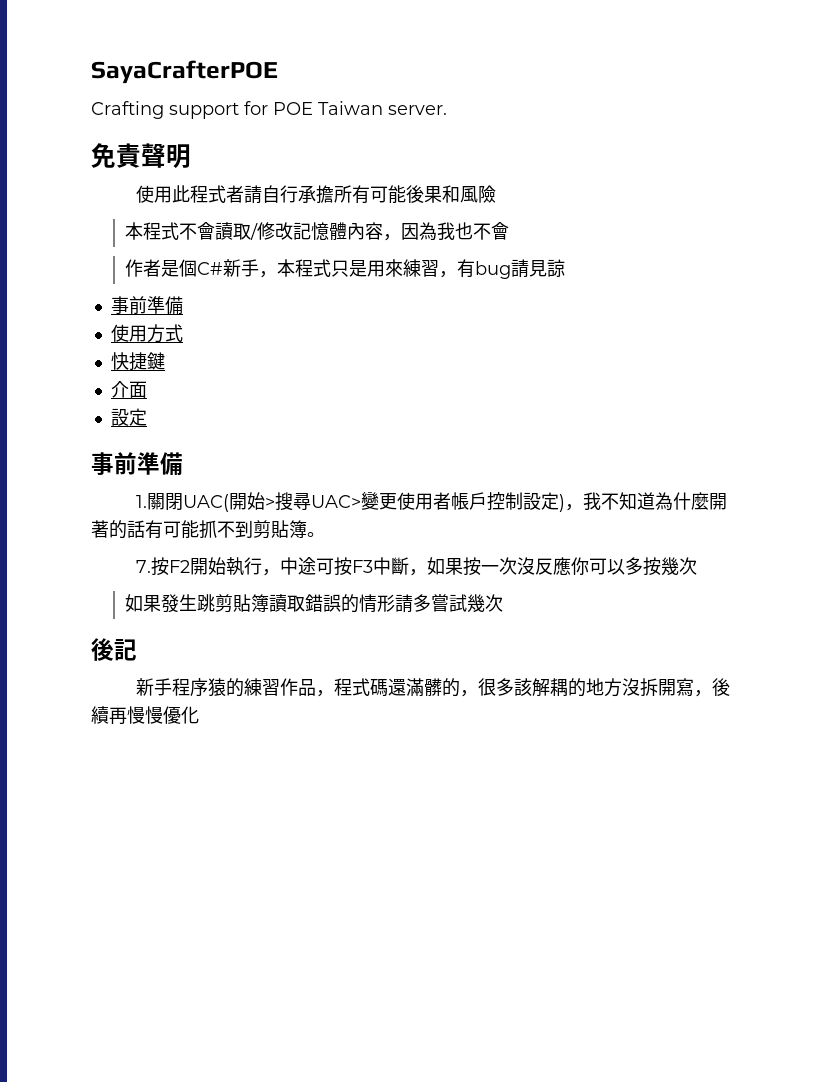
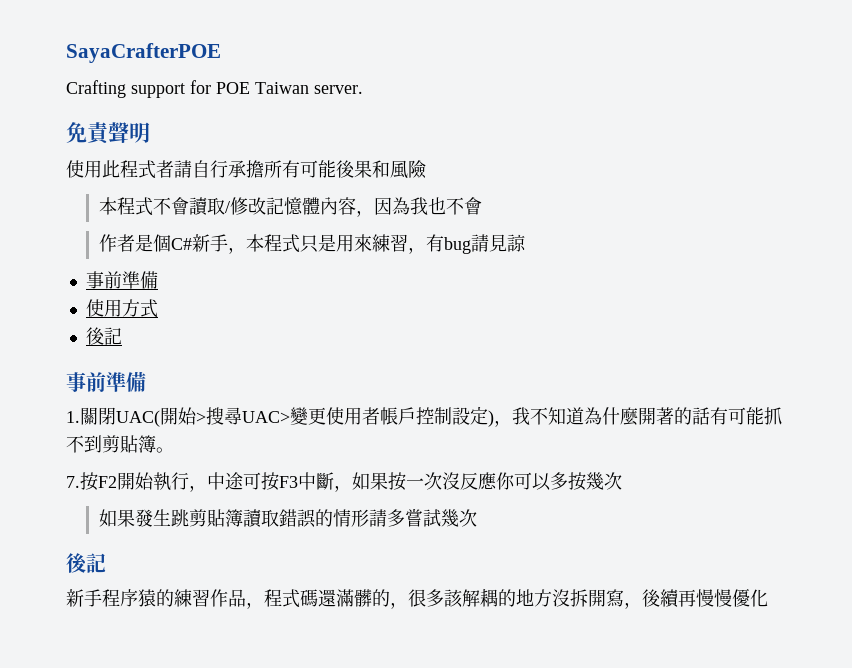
  使用方式
- 快捷鍵
- 介面
- 設定
+ 後記

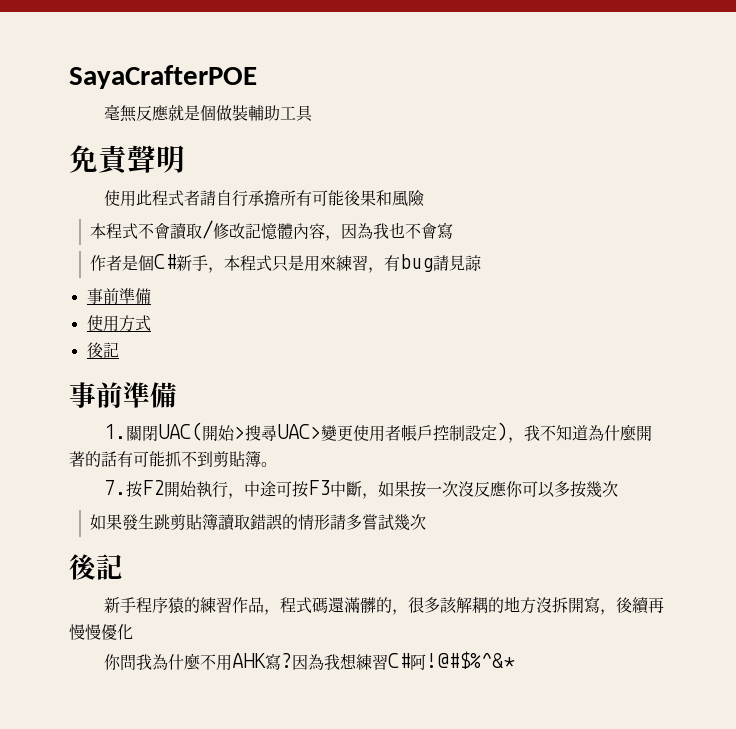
- Crafting support for POE Taiwan server.
+ 毫無反應就是個做裝輔助工具
- 本程式不會讀取/修改記憶體內容，因為我也不會
+ 本程式不會讀取/修改記憶體內容，因為我也不會寫
+ 你問我為什麼不用AHK寫?因為我想練習C#阿!@#$%^&*

